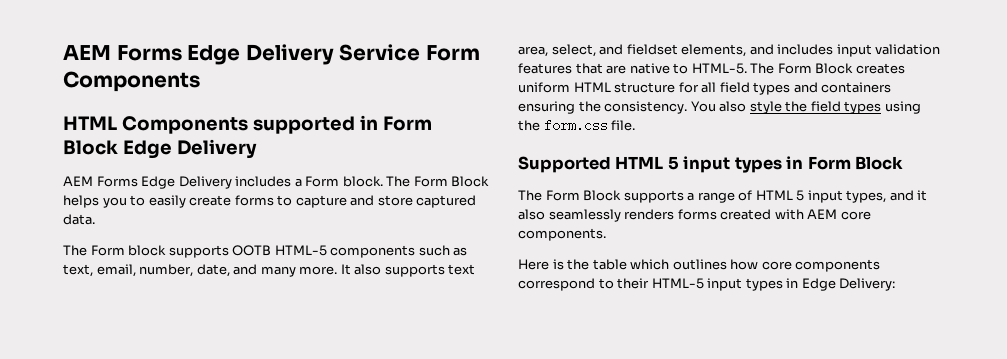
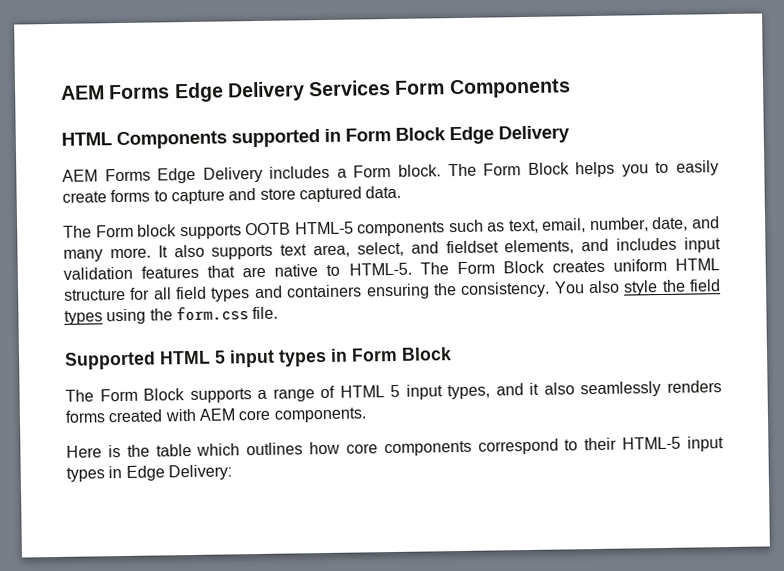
- AEM Forms Edge Delivery Service Form Components
+ AEM Forms Edge Delivery Services Form Components

